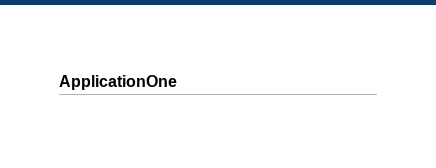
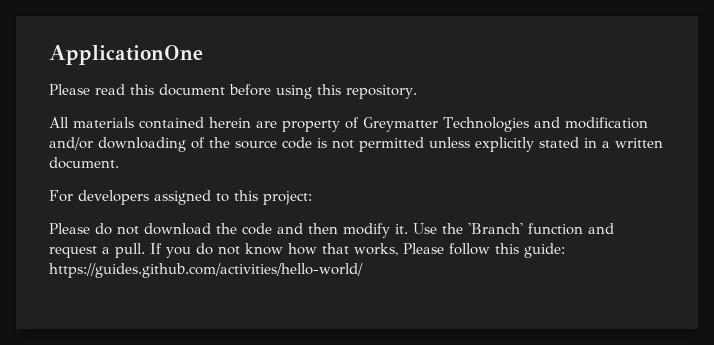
+ Please read this document before using this repository.
+ All materials contained herein are property of Greymatter Technologies and modification and/or downloading of the source code is not permitted unless explicitly stated in a written document.
+ For developers assigned to this project:
+ Please do not download the code and then modify it. Use the 'Branch' function and request a pull. If you do not know how that works, Please follow this guide: https://guides.github.com/activities/hello-world/

